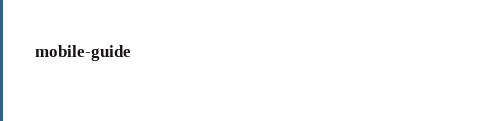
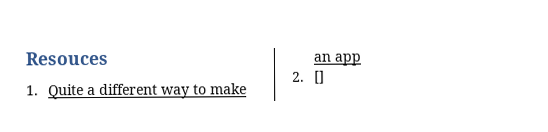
- mobile-guide
+ Resouces
+ 1. Quite a different way to make an app
+ 2. []

